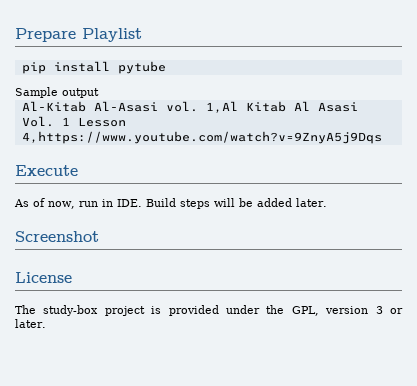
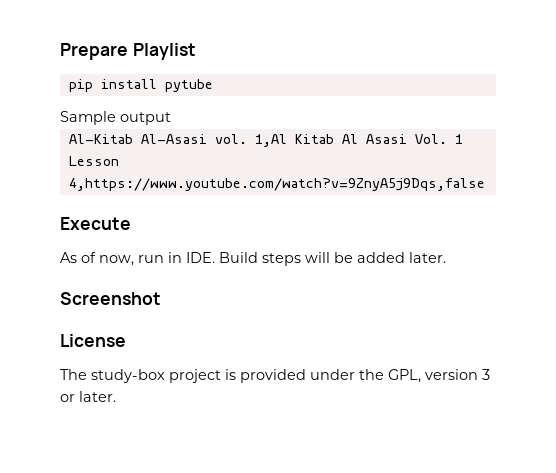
- Al-Kitab Al-Asasi vol. 1,Al Kitab Al Asasi Vol. 1 Lesson 4,https://www.youtube.com/watch?v=9ZnyA5j9Dqs
+ Al-Kitab Al-Asasi vol. 1,Al Kitab Al Asasi Vol. 1 Lesson 4,https://www.youtube.com/watch?v=9ZnyA5j9Dqs,false

